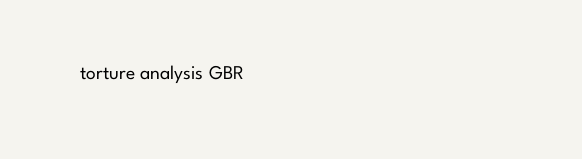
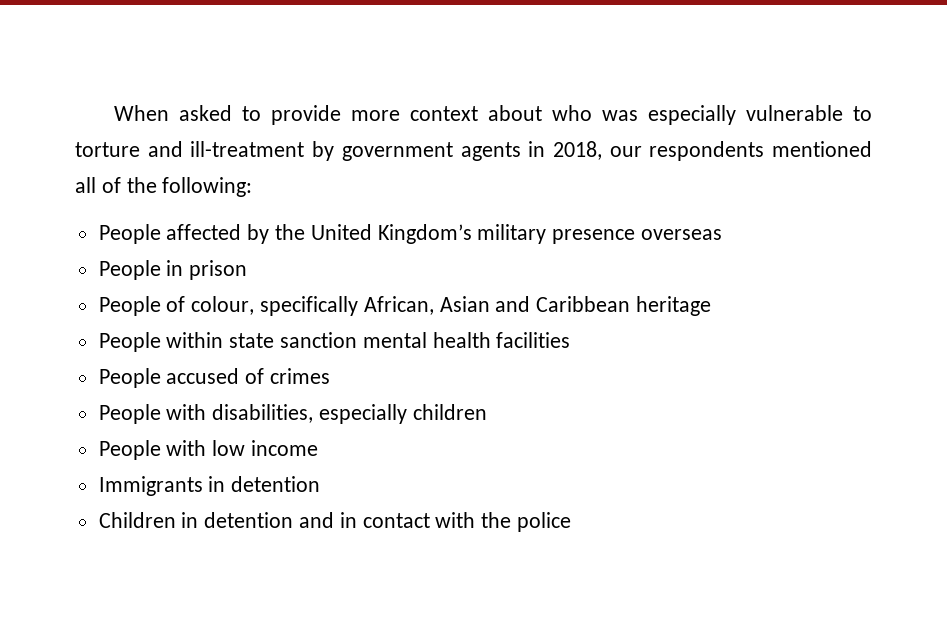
- torture analysis GBR
+ When asked to provide more context about who was especially vulnerable to torture and ill-treatment by government agents in 2018, our respondents mentioned all of the following:
+ People affected by the United Kingdom’s military presence overseas
+ People in prison
+ People of colour, specifically African, Asian and Caribbean heritage
+ People within state sanction mental health facilities
+ People accused of crimes
+ People with disabilities, especially children
+ People with low income
+ Immigrants in detention
+ Children in detention and in contact with the police

